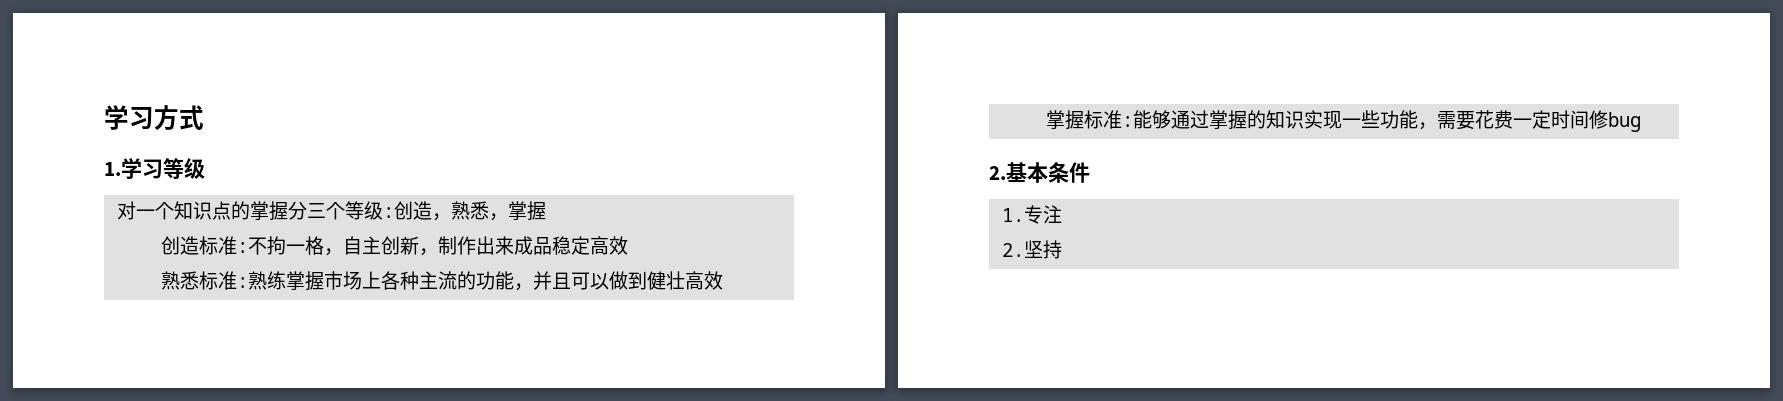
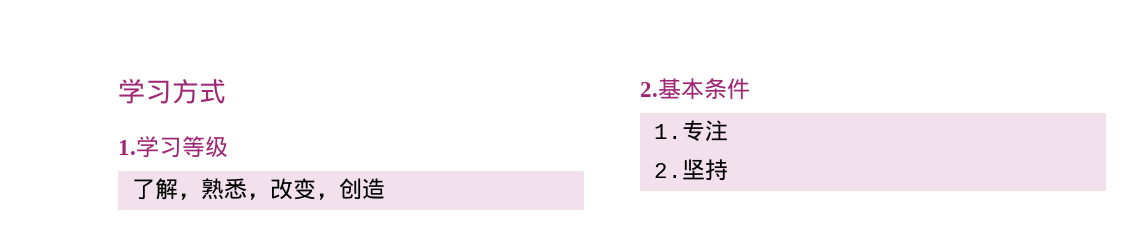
- 对一个知识点的掌握分三个等级:创造，熟悉，掌握
- 创造标准:不拘一格，自主创新，制作出来成品稳定高效
- 熟悉标准:熟练掌握市场上各种主流的功能，并且可以做到健壮高效
- 掌握标准:能够通过掌握的知识实现一些功能，需要花费一定时间修bug
+ 了解，熟悉，改变，创造

